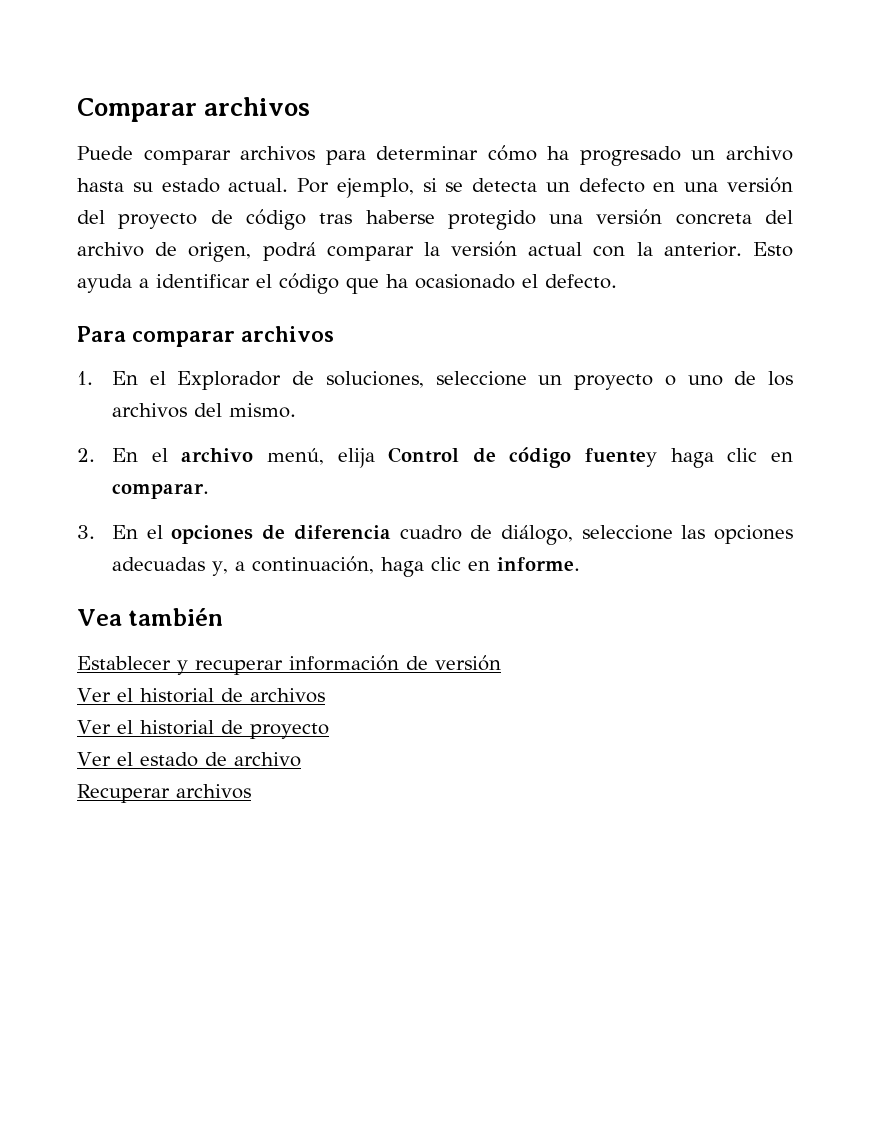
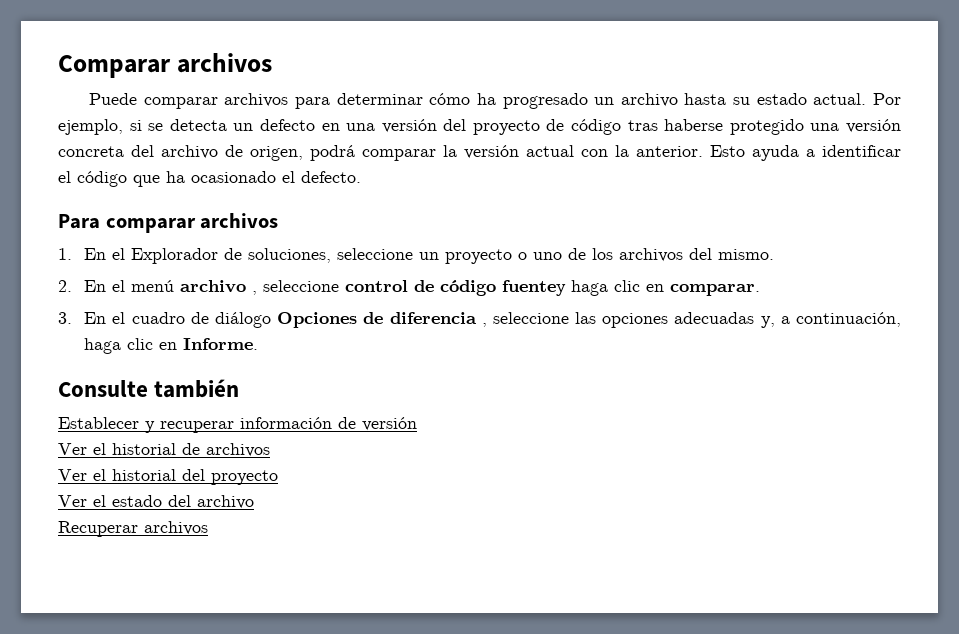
- 2. En el archivo menú, elija Control de código fuentey haga clic en comparar.
+ 2. En el menú archivo , seleccione control de código fuentey haga clic en comparar.
- 3. En el opciones de diferencia cuadro de diálogo, seleccione las opciones adecuadas y, a continuación, haga clic en informe.
- Vea también
+ 3. En el cuadro de diálogo Opciones de diferencia , seleccione las opciones adecuadas y, a continuación, haga clic en Informe.
+ Consulte también
- Ver el historial de proyecto
+ Ver el historial del proyecto
- Ver el estado de archivo
+ Ver el estado del archivo

